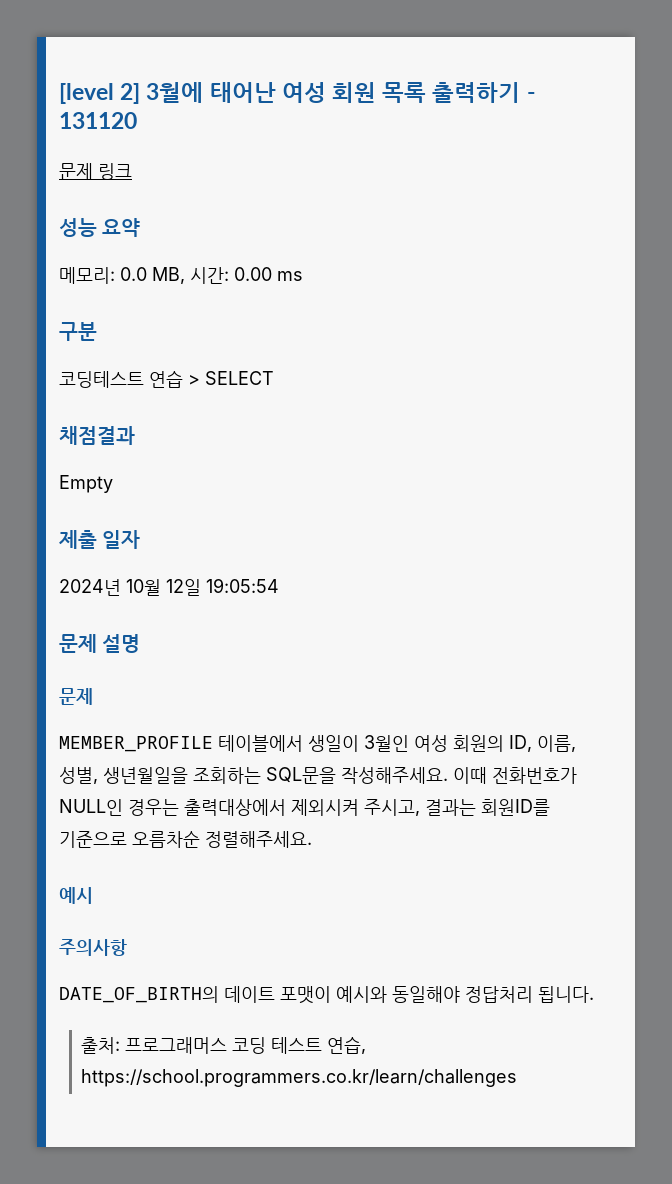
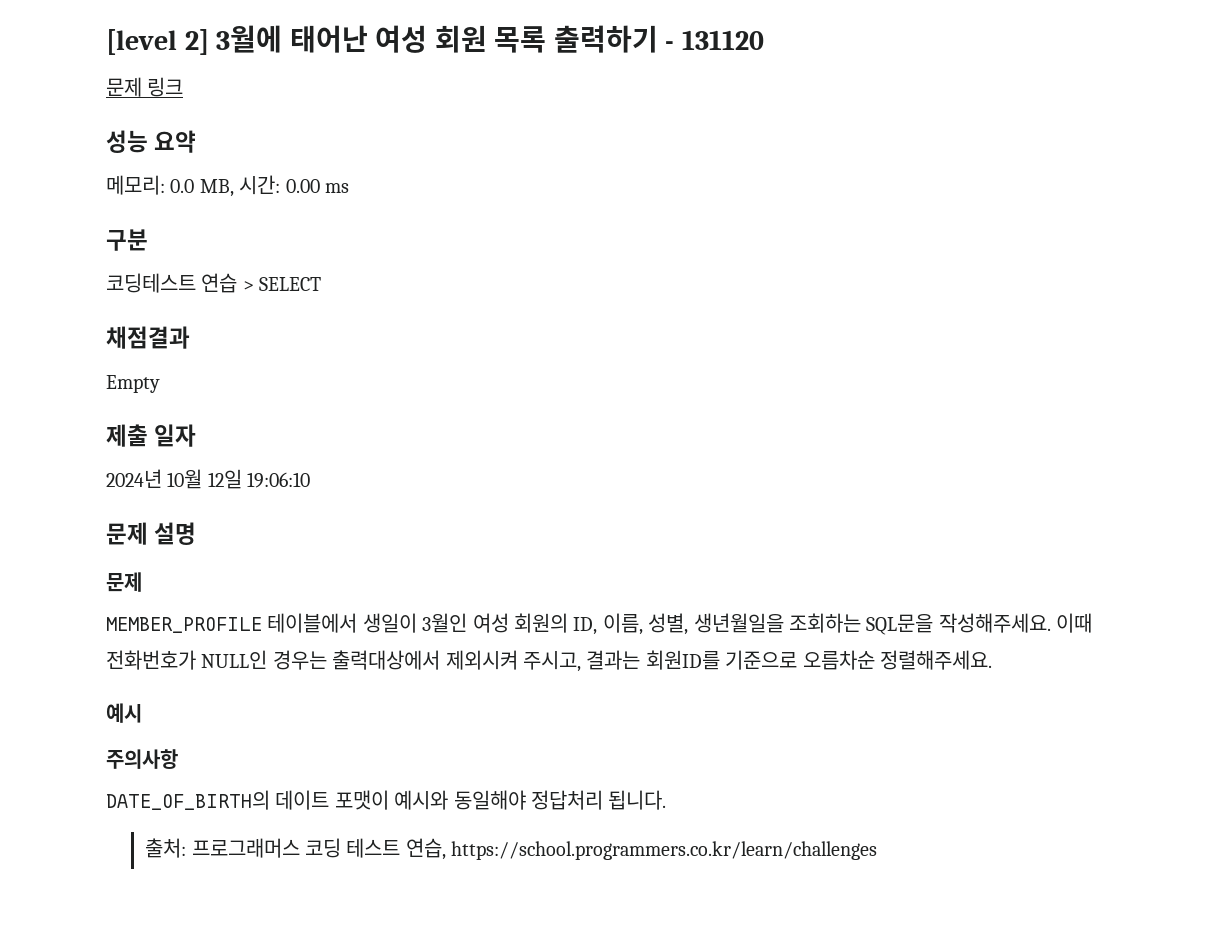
- 2024년 10월 12일 19:05:54
+ 2024년 10월 12일 19:06:10

